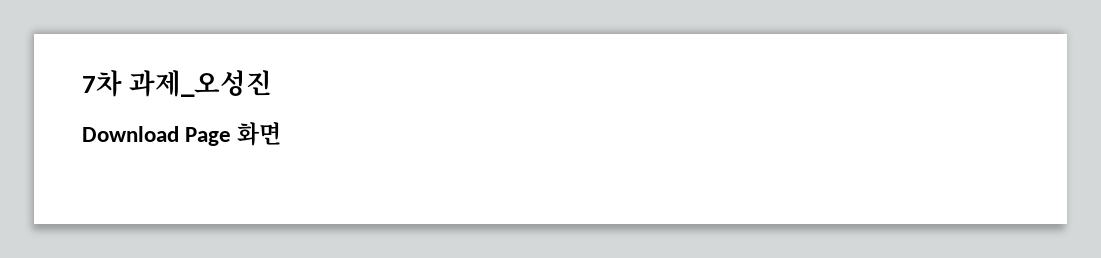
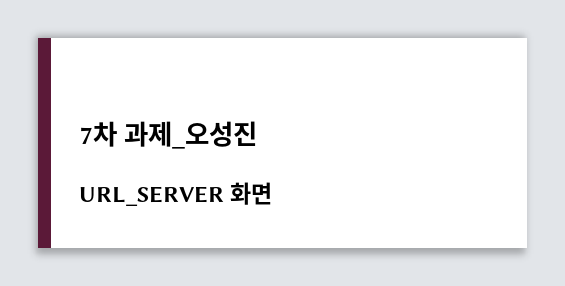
- Download Page 화면
+ URL_SERVER 화면

